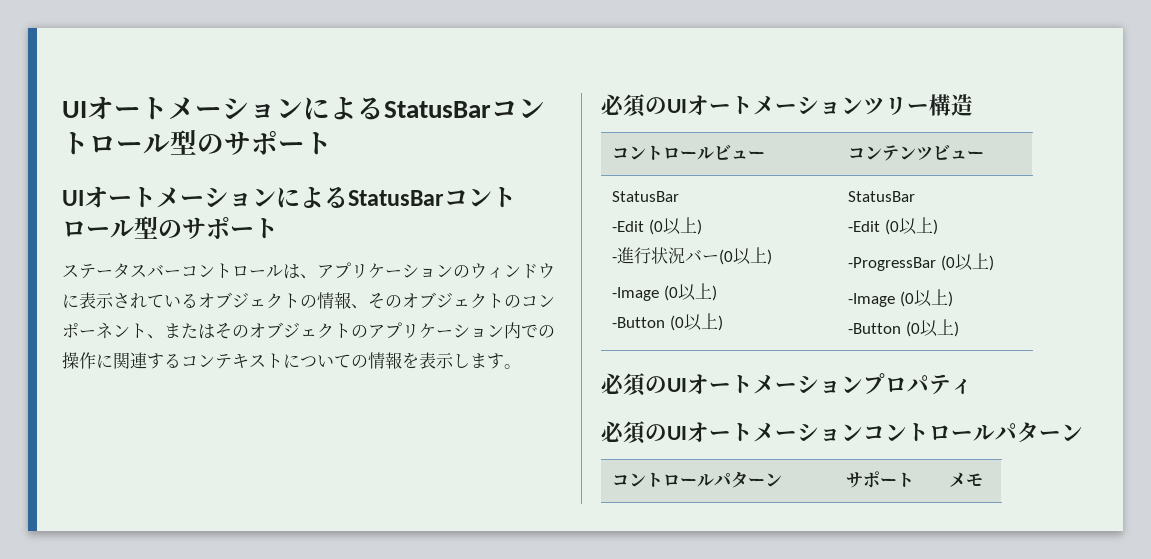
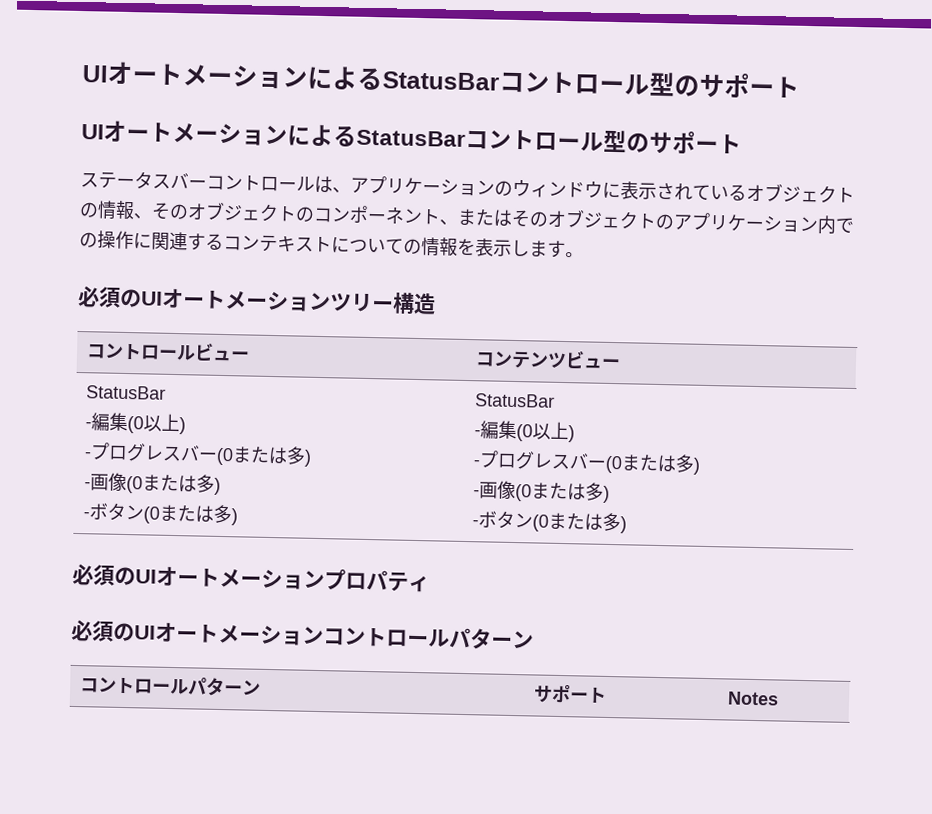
  コントロールビュー | コンテンツビュー
  StatusBar
- -Edit (0以上)
- -進行状況バー(0以上)
- -Image (0以上)
- -Button (0以上) | StatusBar
- -Edit (0以上)
- -ProgressBar (0以上)
- -Image (0以上)
- -Button (0以上)
+ -編集(0以上)
+ -プログレスバー(0または多)
+ -画像(0または多)
+ -ボタン(0または多) | StatusBar
+ -編集(0以上)
+ -プログレスバー(0または多)
+ -画像(0または多)
+ -ボタン(0または多)
- コントロールパターン | サポート | メモ
+ コントロールパターン | サポート | Notes

